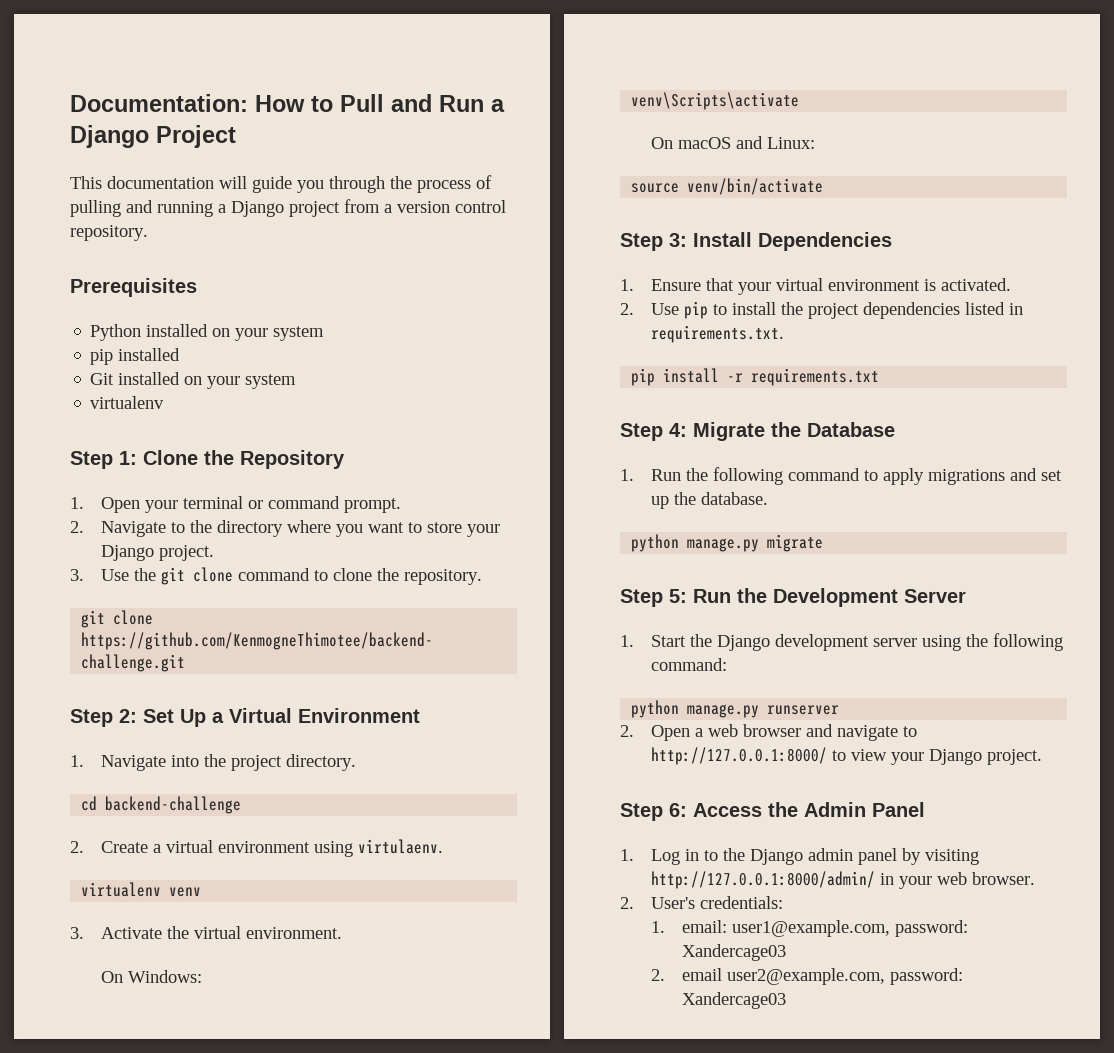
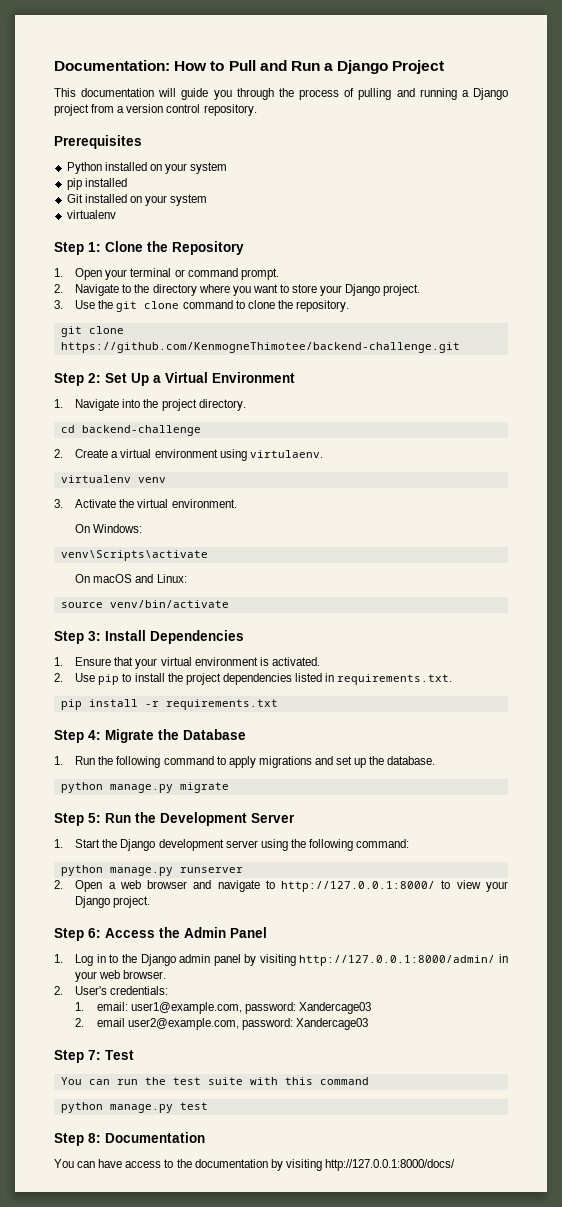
+ Step 7: Test
+ You can run the test suite with this command
+ python manage.py test
+ Step 8: Documentation
+ You can have access to the documentation by visiting http://127.0.0.1:8000/docs/

